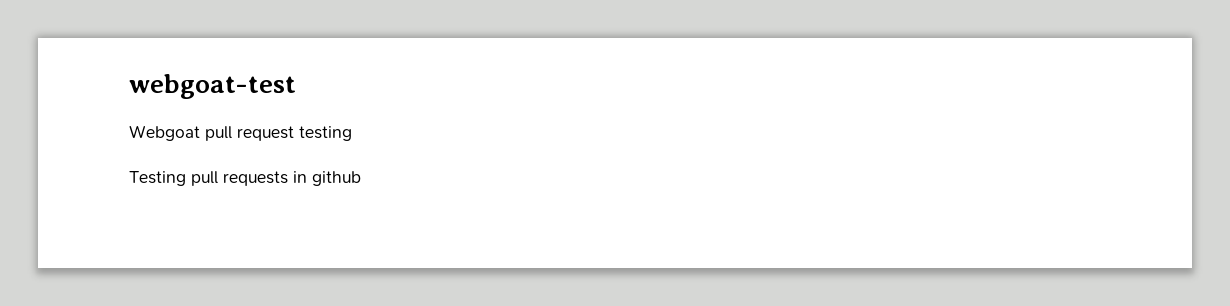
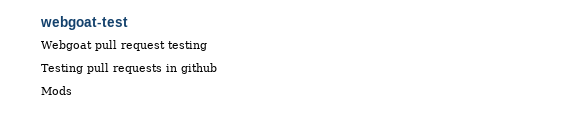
+ Mods

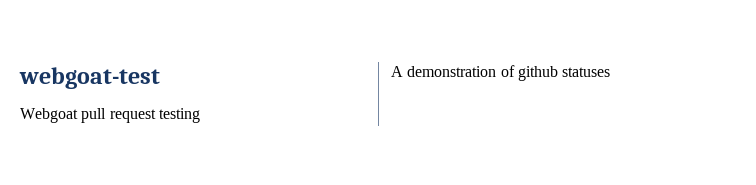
- Testing pull requests in github
- Mods
+ A demonstration of github statuses

